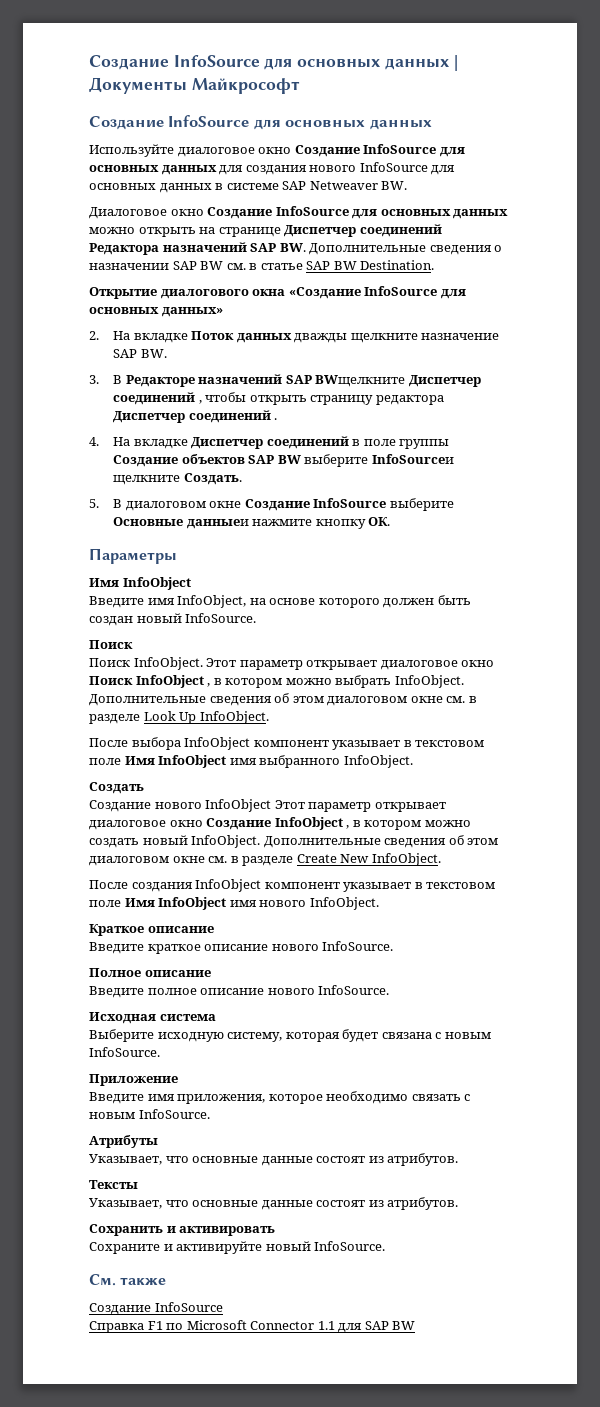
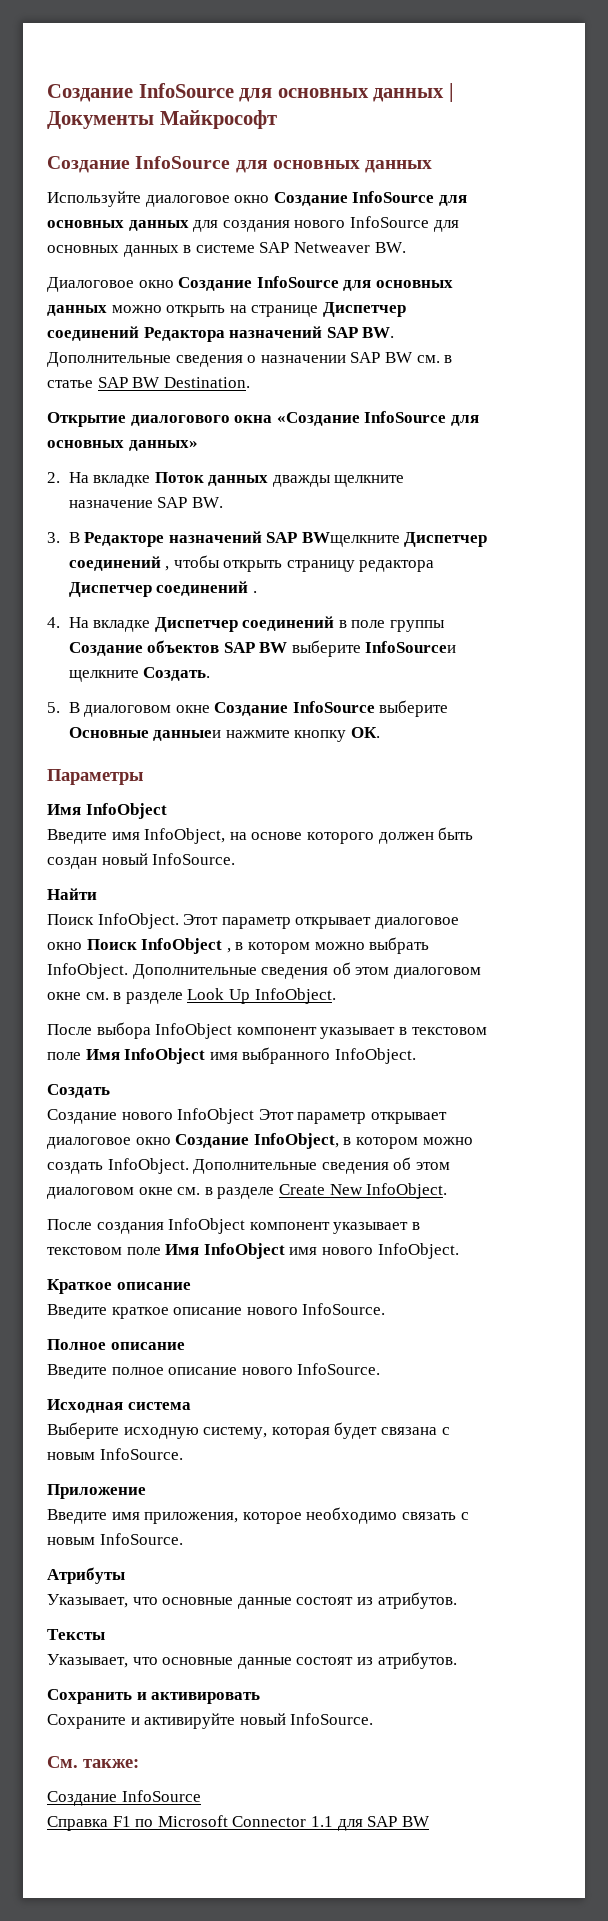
  Введите имя InfoObject, на основе которого должен быть создан новый InfoSource.
- Поиск
+ Найти
- Создание нового InfoObject Этот параметр открывает диалоговое окно Создание InfoObject , в котором можно создать новый InfoObject.
+ Создание нового InfoObject Этот параметр открывает диалоговое окно Создание InfoObject, в котором можно создать InfoObject.
- См. также
+ См. также:

